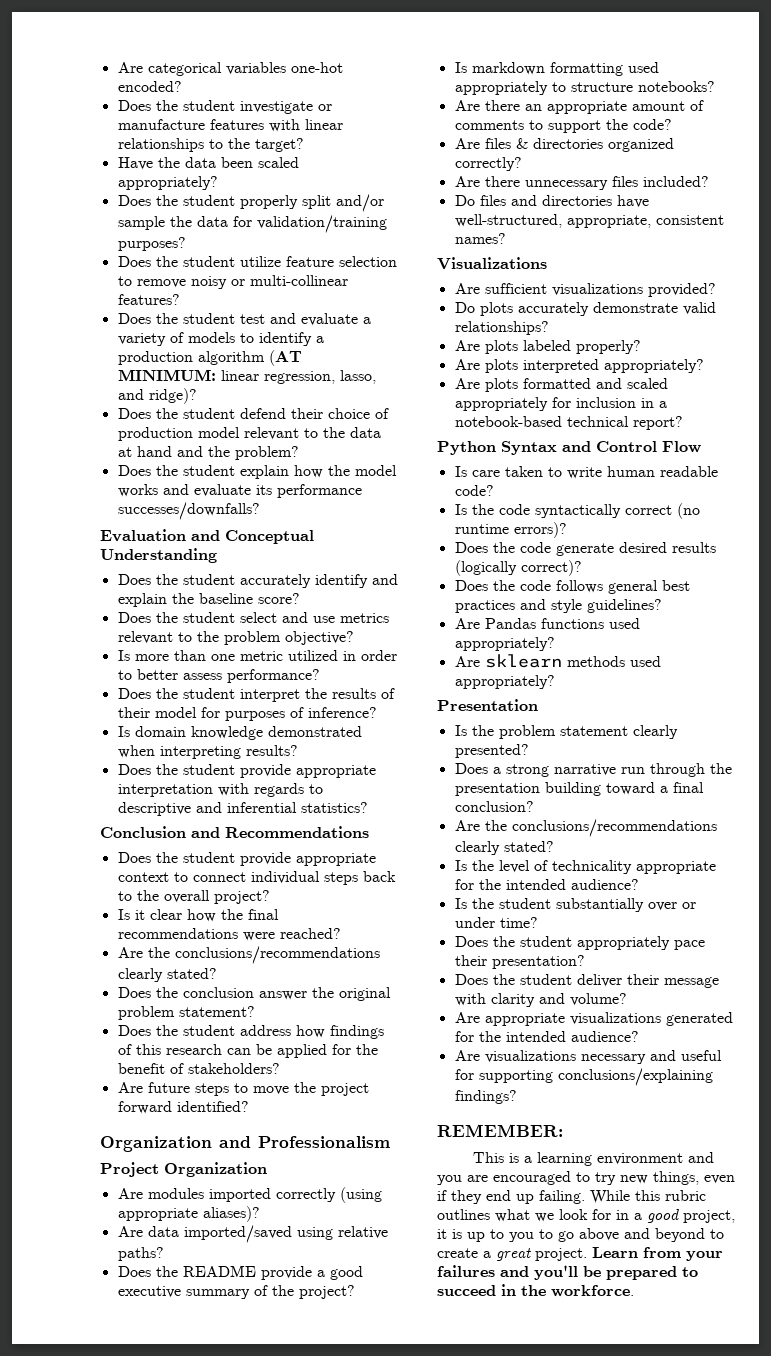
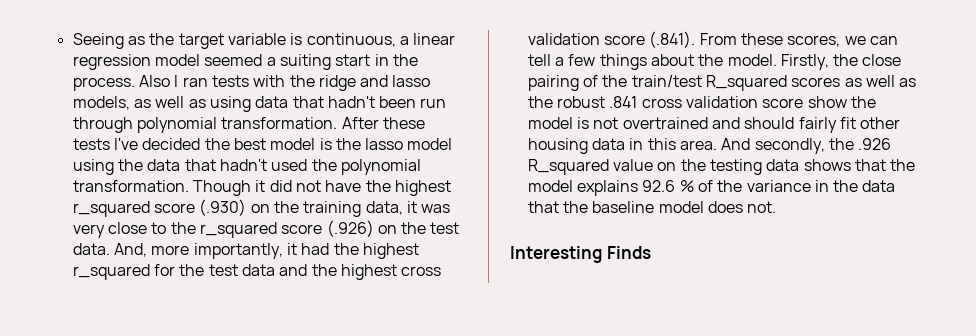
- Are categorical variables one-hot encoded?
- Does the student investigate or manufacture features with linear relationships to the target?
- Have the data been scaled appropriately?
- Does the student properly split and/or sample the data for validation/training purposes?
- Does the student utilize feature selection to remove noisy or multi-collinear features?
- Does the student test and evaluate a variety of models to identify a production algorithm (AT MINIMUM: linear regression, lasso, and ridge)?
- Does the student defend their choice of production model relevant to the data at hand and the problem?
- Does the student explain how the model works and evaluate its performance successes/downfalls?
- Evaluation and Conceptual Understanding
- Does the student accurately identify and explain the baseline score?
- Does the student select and use metrics relevant to the problem objective?
- Is more than one metric utilized in order to better assess performance?
- Does the student interpret the results of their model for purposes of inference?
- Is domain knowledge demonstrated when interpreting results?
- Does the student provide appropriate interpretation with regards to descriptive and inferential statistics?
- Conclusion and Recommendations
- Does the student provide appropriate context to connect individual steps back to the overall project?
- Is it clear how the final recommendations were reached?
- Are the conclusions/recommendations clearly stated?
- Does the conclusion answer the original problem statement?
- Does the student address how findings of this research can be applied for the benefit of stakeholders?
- Are future steps to move the project forward identified?
- Organization and Professionalism
- Project Organization
- Are modules imported correctly (using appropriate aliases)?
- Are data imported/saved using relative paths?
- Does the README provide a good executive summary of the project?
- Is markdown formatting used appropriately to structure notebooks?
- Are there an appropriate amount of comments to support the code?
- Are files & directories organized correctly?
- Are there unnecessary files included?
- Do files and directories have well-structured, appropriate, consistent names?
- Visualizations
- Are sufficient visualizations provided?
- Do plots accurately demonstrate valid relationships?
- Are plots labeled properly?
- Are plots interpreted appropriately?
- Are plots formatted and scaled appropriately for inclusion in a notebook-based technical report?
- Python Syntax and Control Flow
- Is care taken to write human readable code?
- Is the code syntactically correct (no runtime errors)?
- Does the code generate desired results (logically correct)?
- Does the code follows general best practices and style guidelines?
- Are Pandas functions used appropriately?
- Are sklearn methods used appropriately?
- Presentation
- Is the problem statement clearly presented?
- Does a strong narrative run through the presentation building toward a final conclusion?
- Are the conclusions/recommendations clearly stated?
- Is the level of technicality appropriate for the intended audience?
- Is the student substantially over or under time?
- Does the student appropriately pace their presentation?
- Does the student deliver their message with clarity and volume?
- Are appropriate visualizations generated for the intended audience?
- Are visualizations necessary and useful for supporting conclusions/explaining findings?
- REMEMBER:
- This is a learning environment and you are encouraged to try new things, even if they end up failing. While this rubric outlines what we look for in a good project, it is up to you to go above and beyond to create a great project. Learn from your failures and you'll be prepared to succeed in the workforce.
+ Seeing as the target variable is continuous, a linear regression model seemed a suiting start in the process. Also I ran tests with the ridge and lasso models, as well as using data that hadn't been run through polynomial transformation. After these tests I've decided the best model is the lasso model using the data that hadn't used the polynomial transformation. Though it did not have the highest r_squared score (.930) on the training data, it was very close to the r_squared score (.926) on the test data. And, more importantly, it had the highest r_squared for the test data and the highest cross validation score (.841). From these scores, we can tell a few things about the model. Firstly, the close pairing of the train/test R_squared scores as well as the robust .841 cross validation score show the model is not overtrained and should fairly fit other housing data in this area. And secondly, the .926 R_squared value on the testing data shows that the model explains 92.6 % of the variance in the data that the baseline model does not.
+ Interesting Finds

